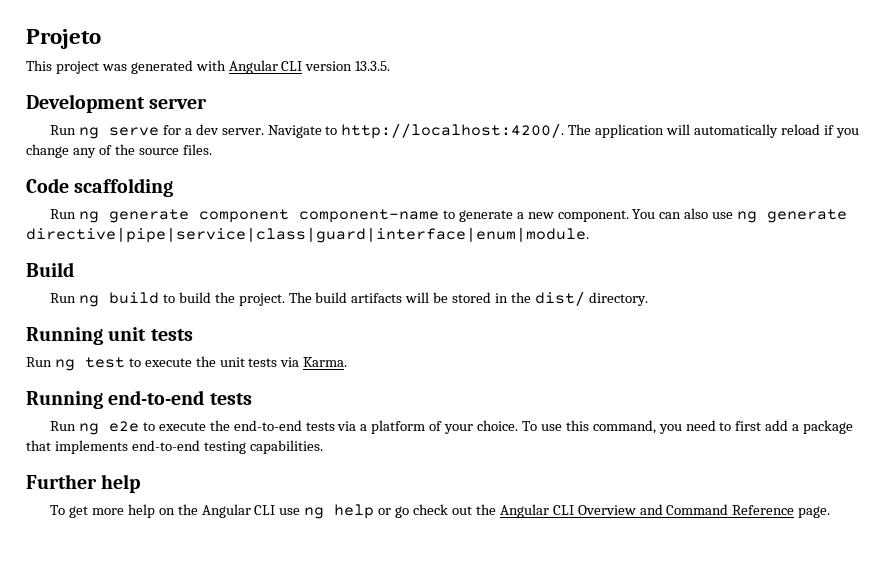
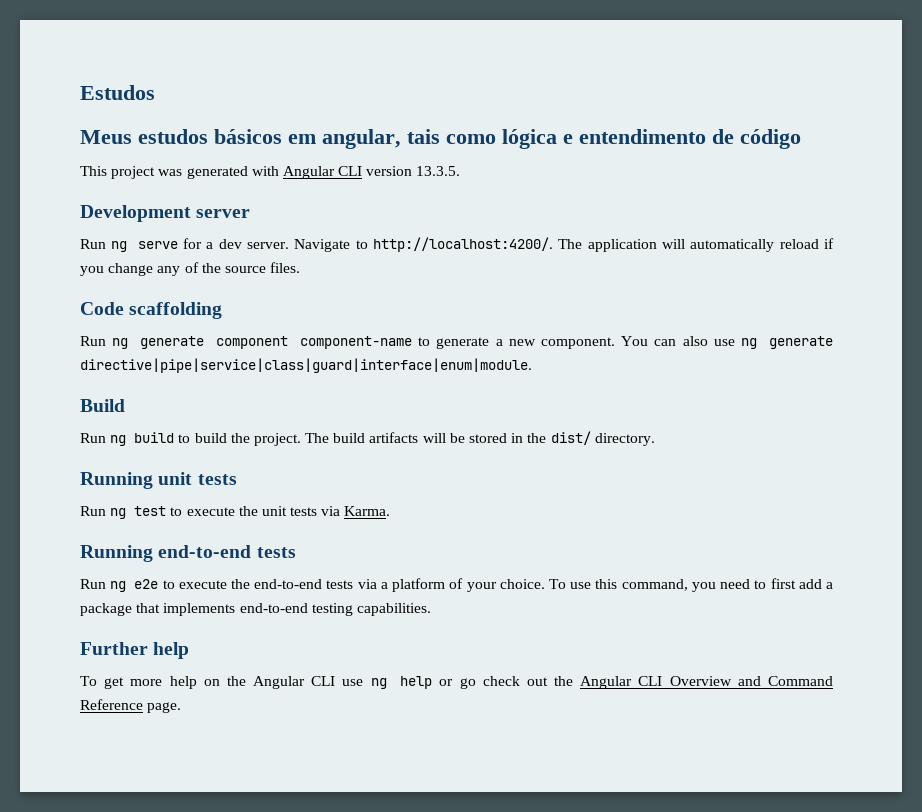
- Projeto
+ Estudos
+ Meus estudos básicos em angular, tais como lógica e entendimento de código

